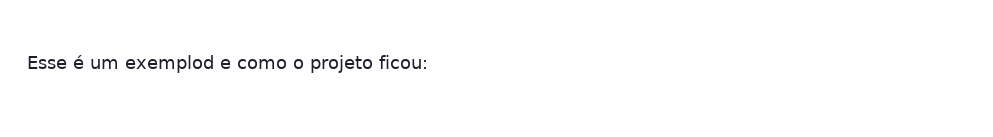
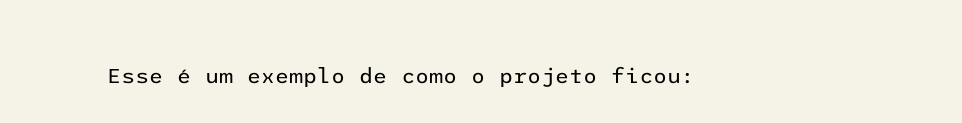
- Esse é um exemplod e como o projeto ficou:
+ Esse é um exemplo de como o projeto ficou:

